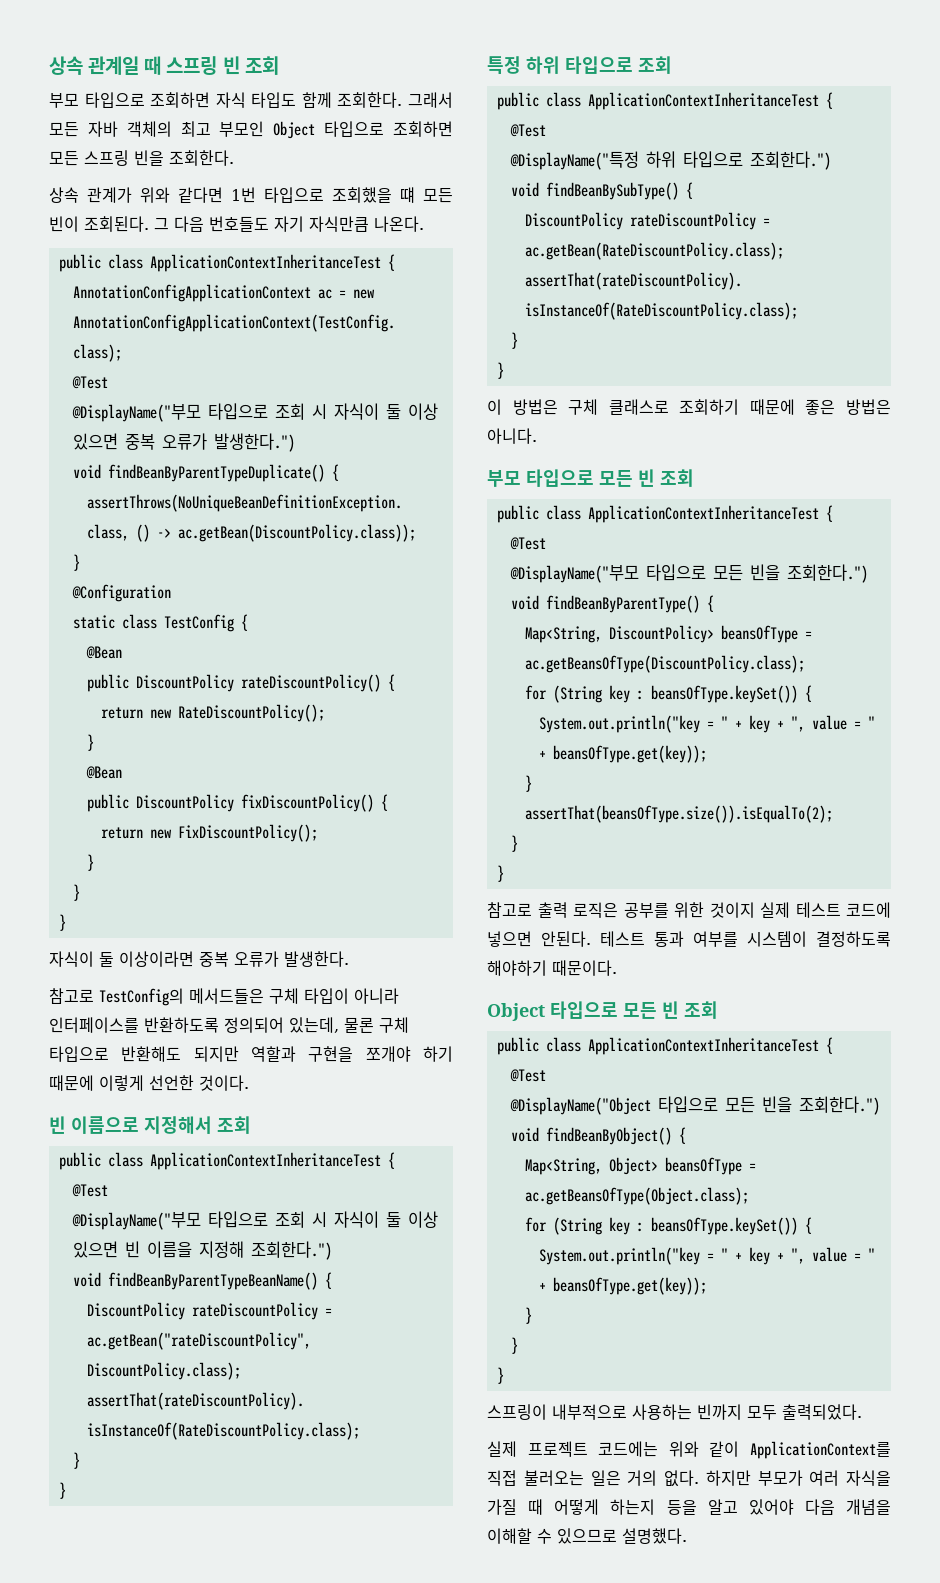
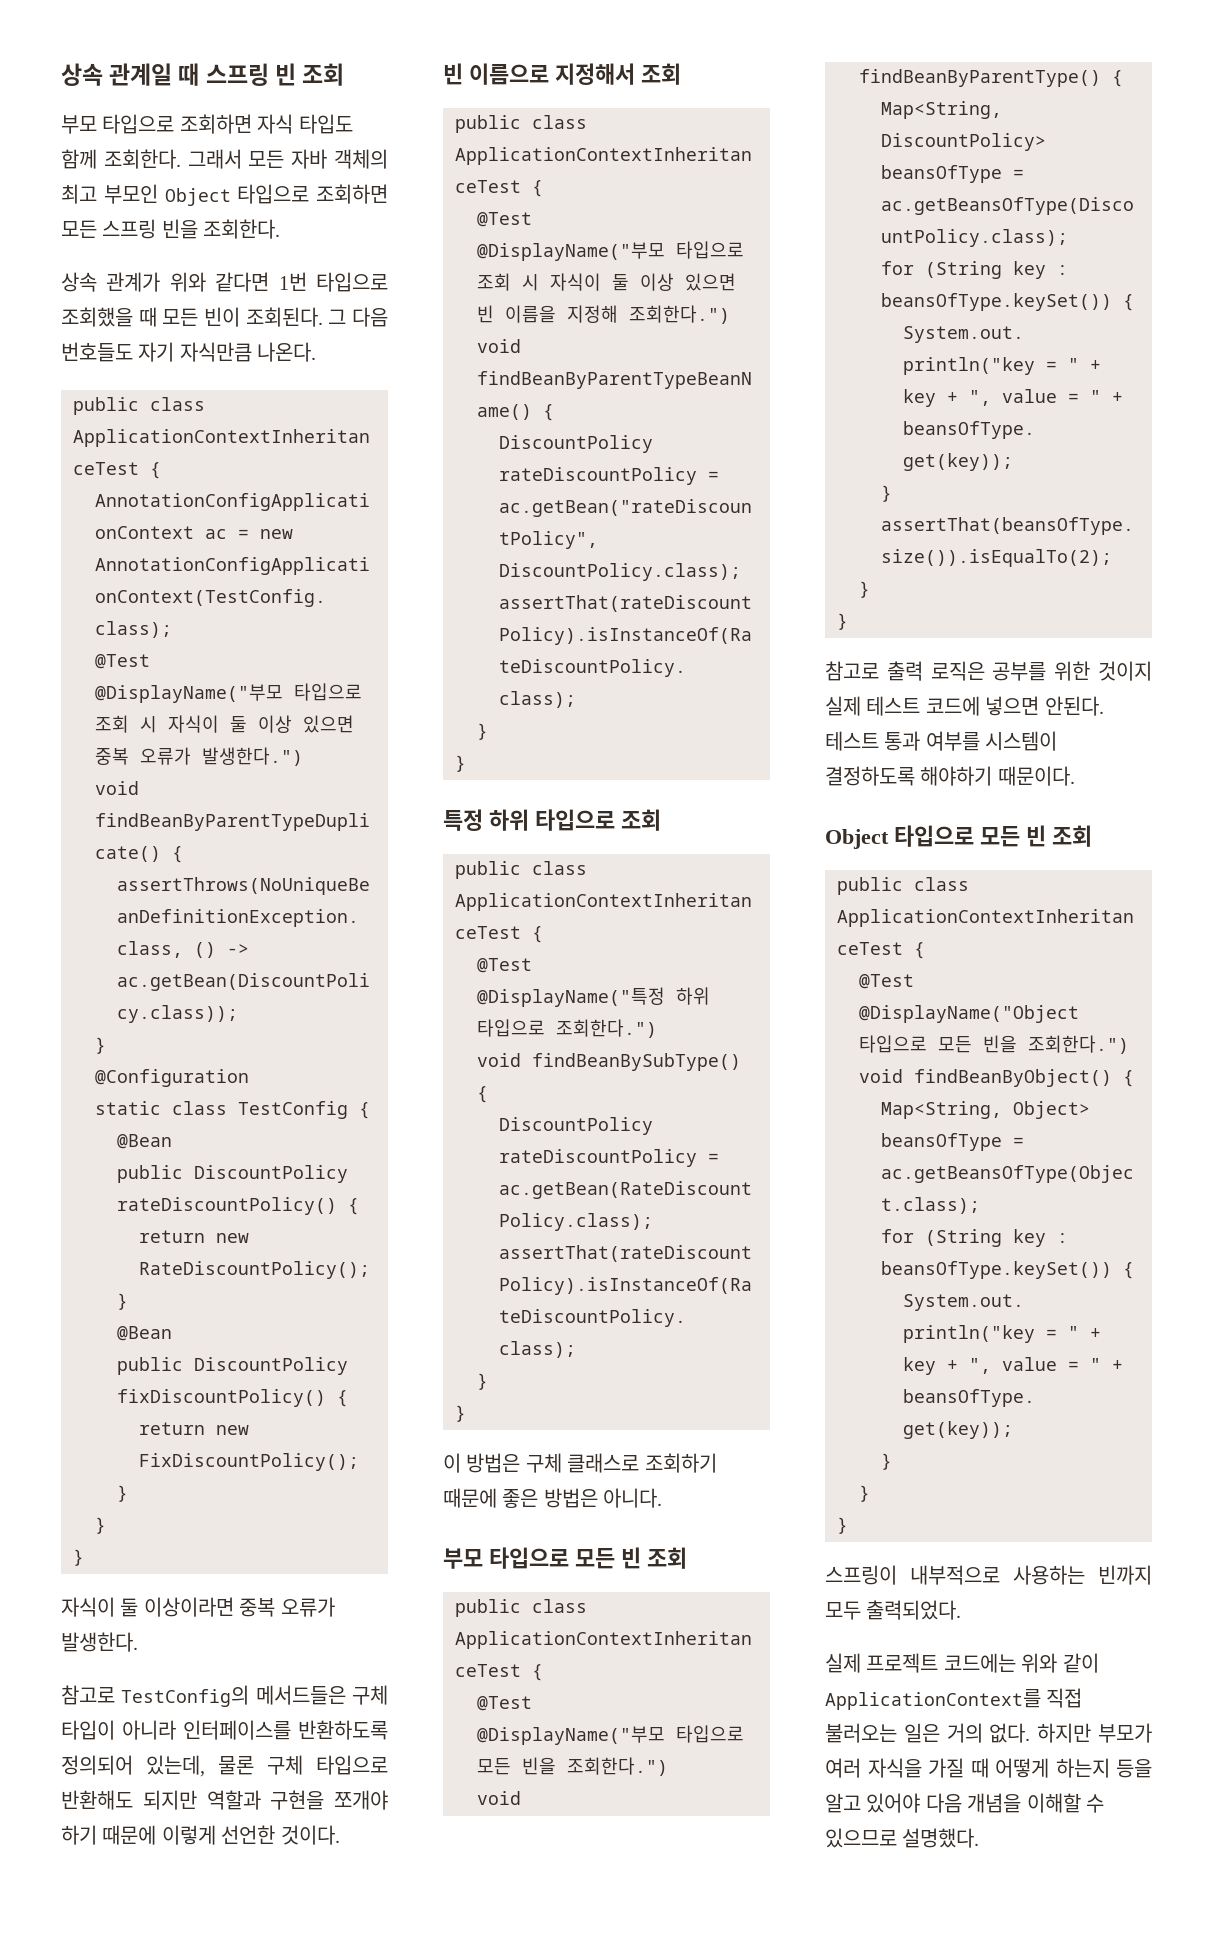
- 상속 관계가 위와 같다면 1번 타입으로 조회했을 떄 모든 빈이 조회된다.
+ 상속 관계가 위와 같다면 1번 타입으로 조회했을 때 모든 빈이 조회된다.

